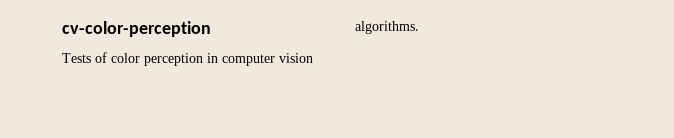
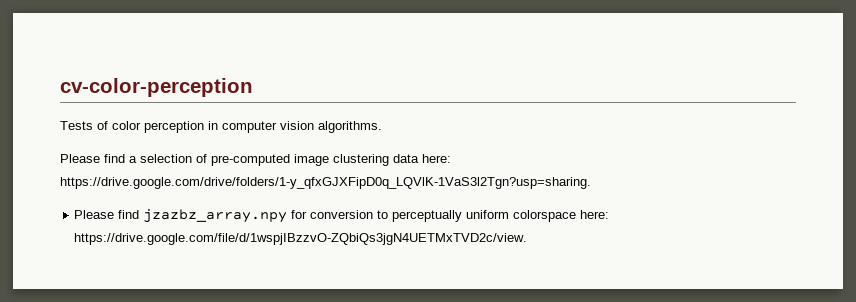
+ Please find a selection of pre-computed image clustering data here: https://drive.google.com/drive/folders/1-y_qfxGJXFipD0q_LQVlK-1VaS3l2Tgn?usp=sharing.
+ Please find jzazbz_array.npy for conversion to perceptually uniform colorspace here: https://drive.google.com/file/d/1wspjIBzzvO-ZQbiQs3jgN4UETMxTVD2c/view.

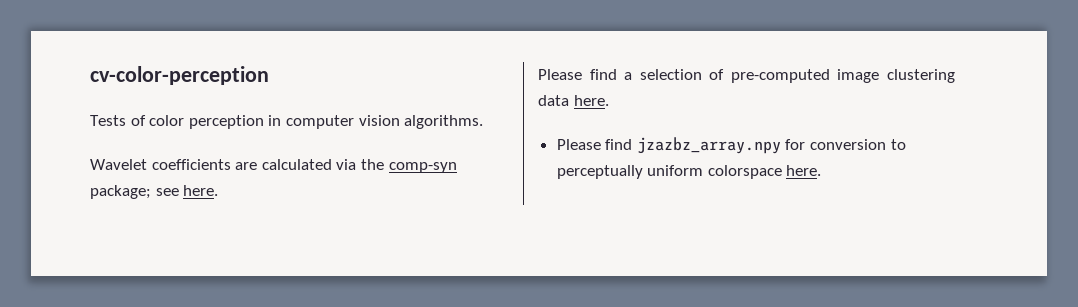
+ Wavelet coefficients are calculated via the comp-syn package; see here.
- Please find a selection of pre-computed image clustering data here: https://drive.google.com/drive/folders/1-y_qfxGJXFipD0q_LQVlK-1VaS3l2Tgn?usp=sharing.
+ Please find a selection of pre-computed image clustering data here.
- Please find jzazbz_array.npy for conversion to perceptually uniform colorspace here: https://drive.google.com/file/d/1wspjIBzzvO-ZQbiQs3jgN4UETMxTVD2c/view.
+ Please find jzazbz_array.npy for conversion to perceptually uniform colorspace here.

